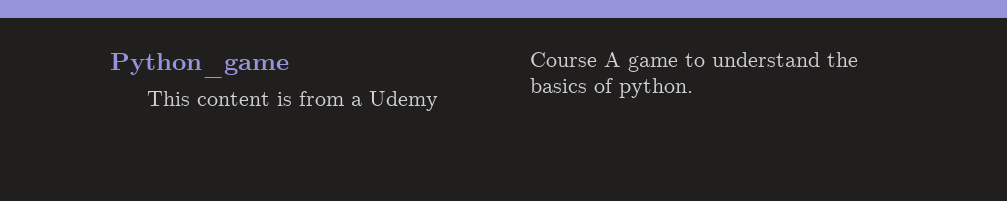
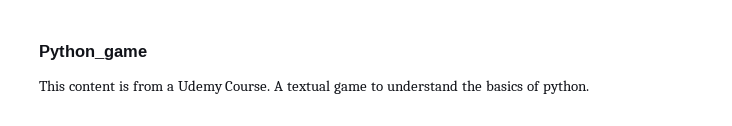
- This content is from a Udemy Course A game to understand the basics of python.
+ This content is from a Udemy Course. A textual game to understand the basics of python.

